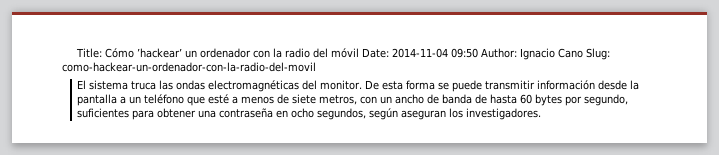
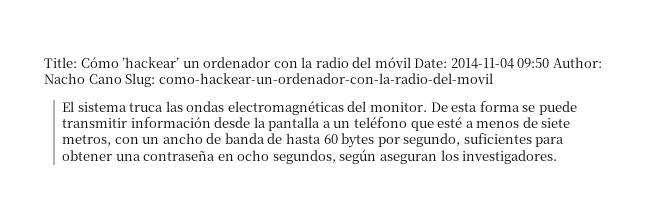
- Title: Cómo ’hackear’ un ordenador con la radio del móvil Date: 2014-11-04 09:50 Author: Ignacio Cano Slug: como-hackear-un-ordenador-con-la-radio-del-movil
+ Title: Cómo ’hackear’ un ordenador con la radio del móvil Date: 2014-11-04 09:50 Author: Nacho Cano Slug: como-hackear-un-ordenador-con-la-radio-del-movil

